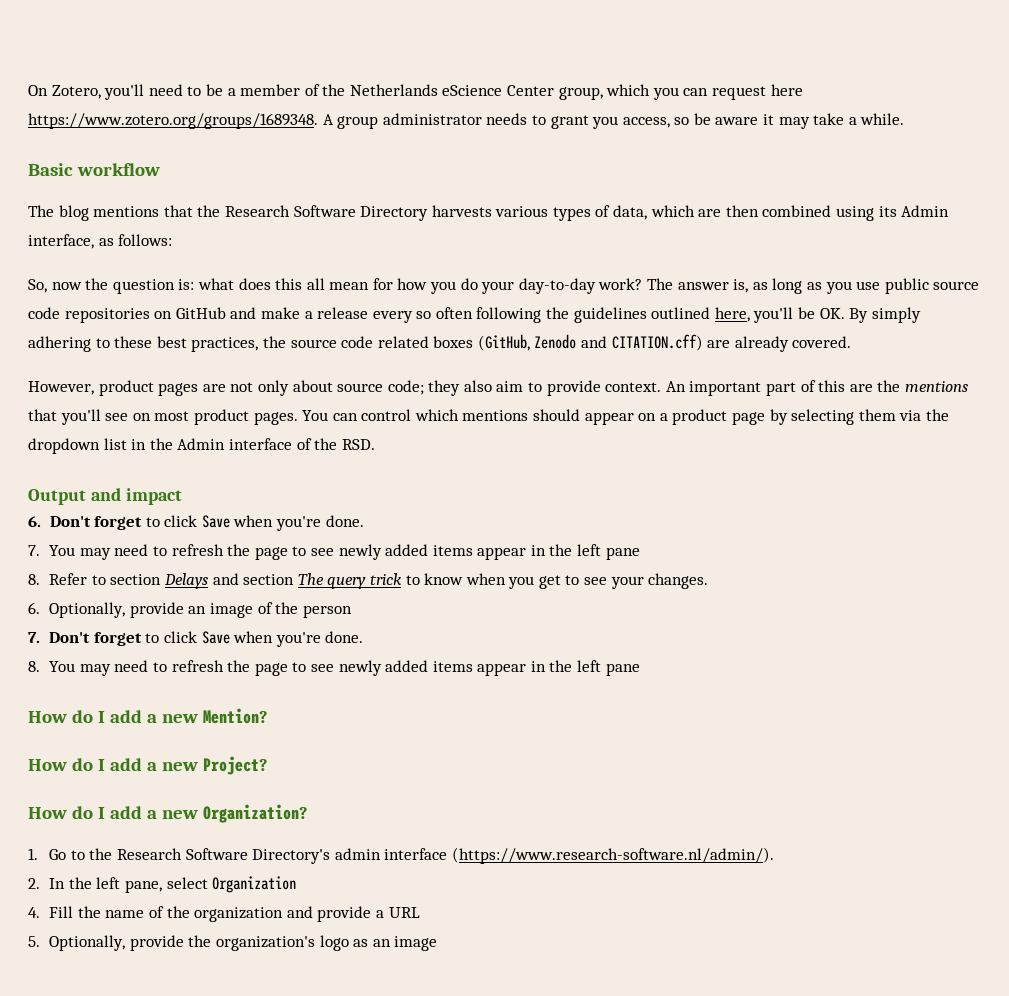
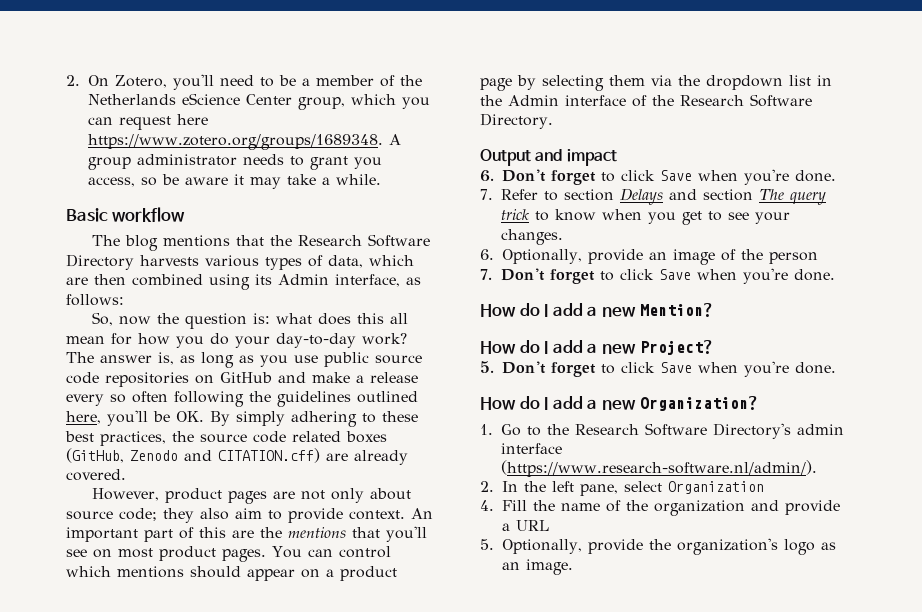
- On Zotero, you'll need to be a member of the Netherlands eScience Center group, which you can request here https://www.zotero.org/groups/1689348. A group administrator needs to grant you access, so be aware it may take a while.
+ 2. On Zotero, you'll need to be a member of the Netherlands eScience Center group, which you can request here https://www.zotero.org/groups/1689348. A group administrator needs to grant you access, so be aware it may take a while.
- You can control which mentions should appear on a product page by selecting them via the dropdown list in the Admin interface of the RSD.
+ You can control which mentions should appear on a product page by selecting them via the dropdown list in the Admin interface of the Research Software Directory.
- 7. You may need to refresh the page to see newly added items appear in the left pane
- 8. Refer to section Delays and section The query trick to know when you get to see your changes.
+ 7. Refer to section Delays and section The query trick to know when you get to see your changes.
- 8. You may need to refresh the page to see newly added items appear in the left pane
+ 5. Don't forget to click Save when you're done.
- 5. Optionally, provide the organization's logo as an image
+ 5. Optionally, provide the organization's logo as an image.

